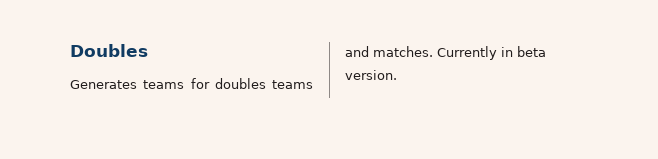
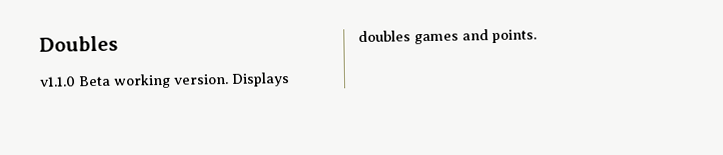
- Generates teams for doubles teams and matches. Currently in beta version.
+ v1.1.0 Beta working version. Displays doubles games and points.

